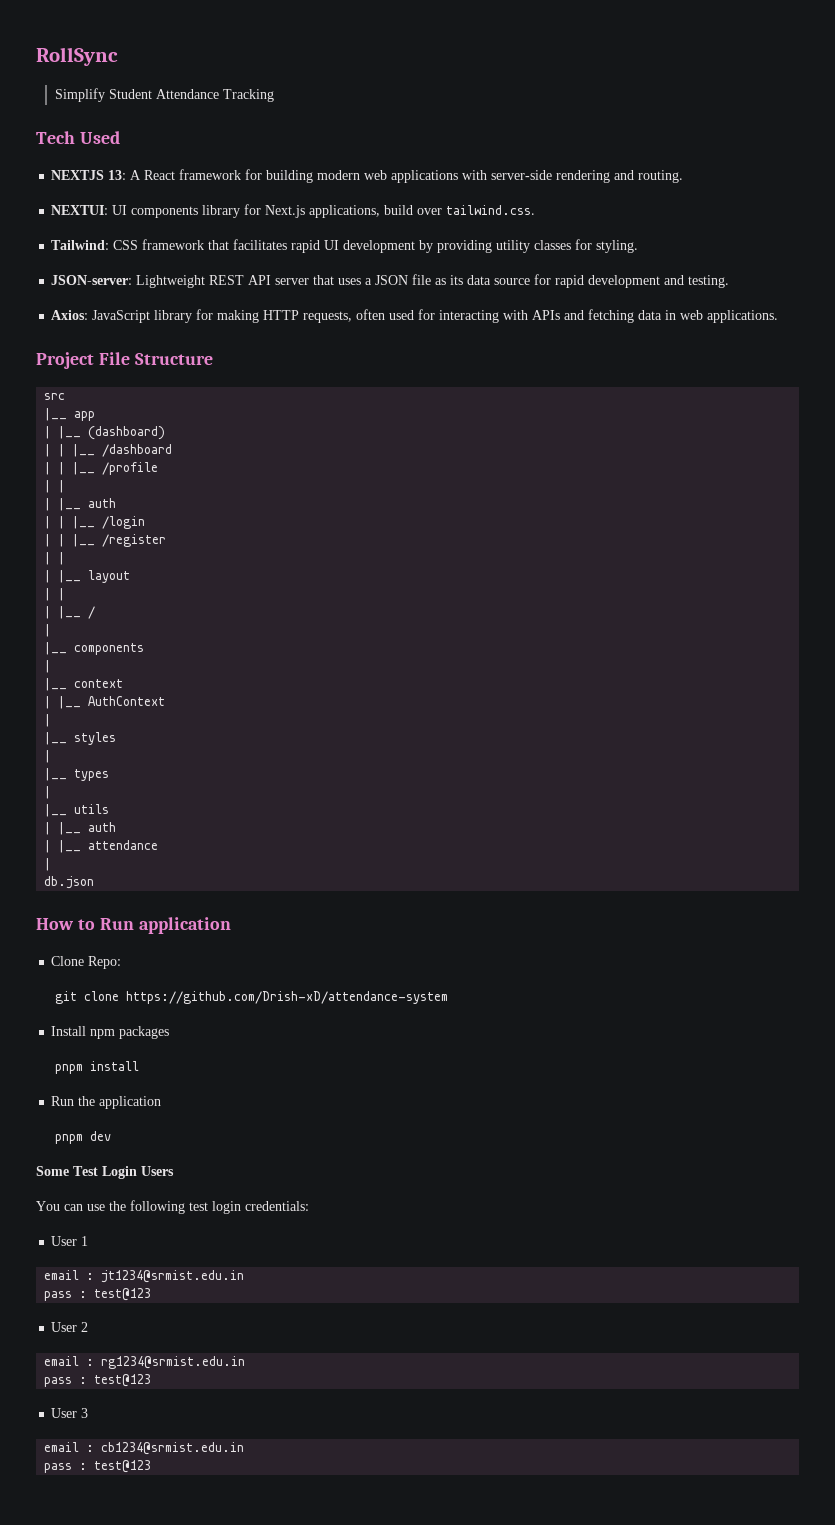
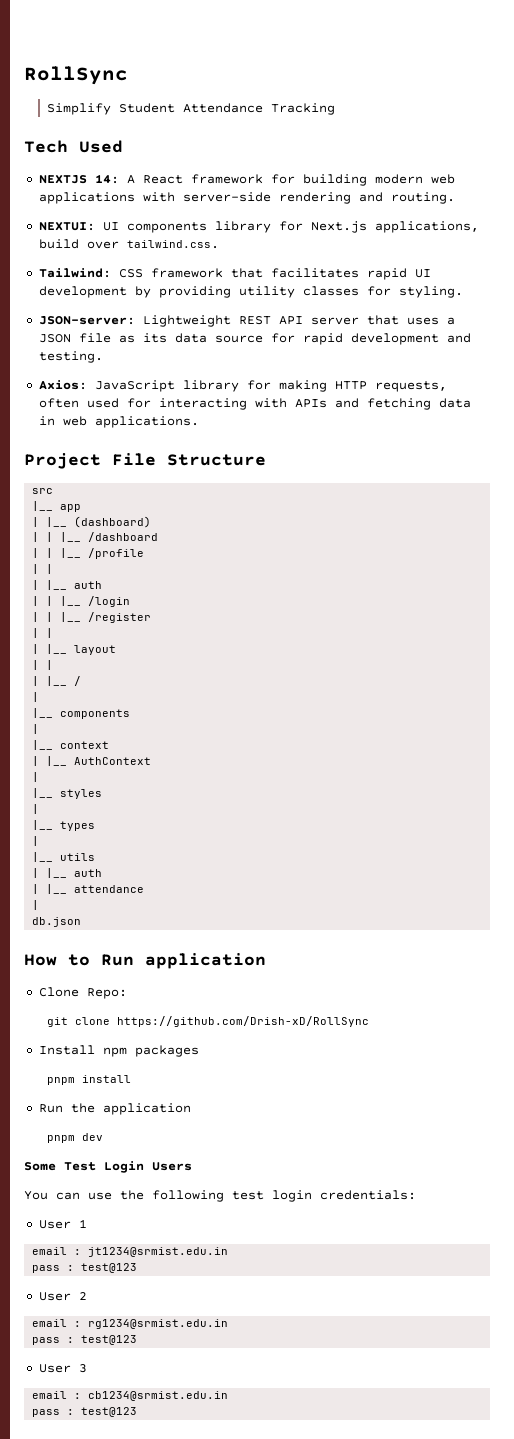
- NEXTJS 13: A React framework for building modern web applications with server-side rendering and routing.
+ NEXTJS 14: A React framework for building modern web applications with server-side rendering and routing.
- git clone https://github.com/Drish-xD/attendance-system
+ git clone https://github.com/Drish-xD/RollSync

